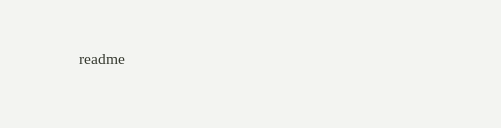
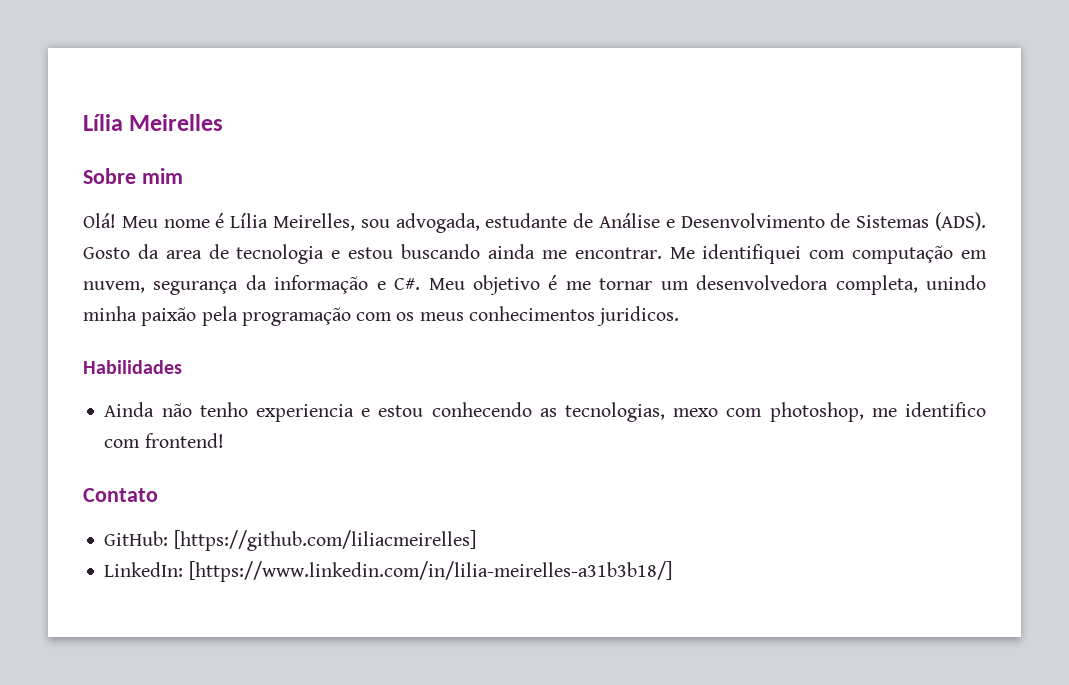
- readme
+ Lília Meirelles
+ Sobre mim
+ Olá! Meu nome é Lília Meirelles, sou advogada, estudante de Análise e Desenvolvimento de Sistemas (ADS). Gosto da area de tecnologia e estou buscando ainda me encontrar. Me identifiquei com computação em nuvem, segurança da informação e C#. Meu objetivo é me tornar um desenvolvedora completa, unindo minha paixão pela programação com os meus conhecimentos juridicos.
+ Habilidades
+ Ainda não tenho experiencia e estou conhecendo as tecnologias, mexo com photoshop, me identifico com frontend!
+ Contato
+ GitHub: [https://github.com/liliacmeirelles]
+ LinkedIn: [https://www.linkedin.com/in/lilia-meirelles-a31b3b18/]

